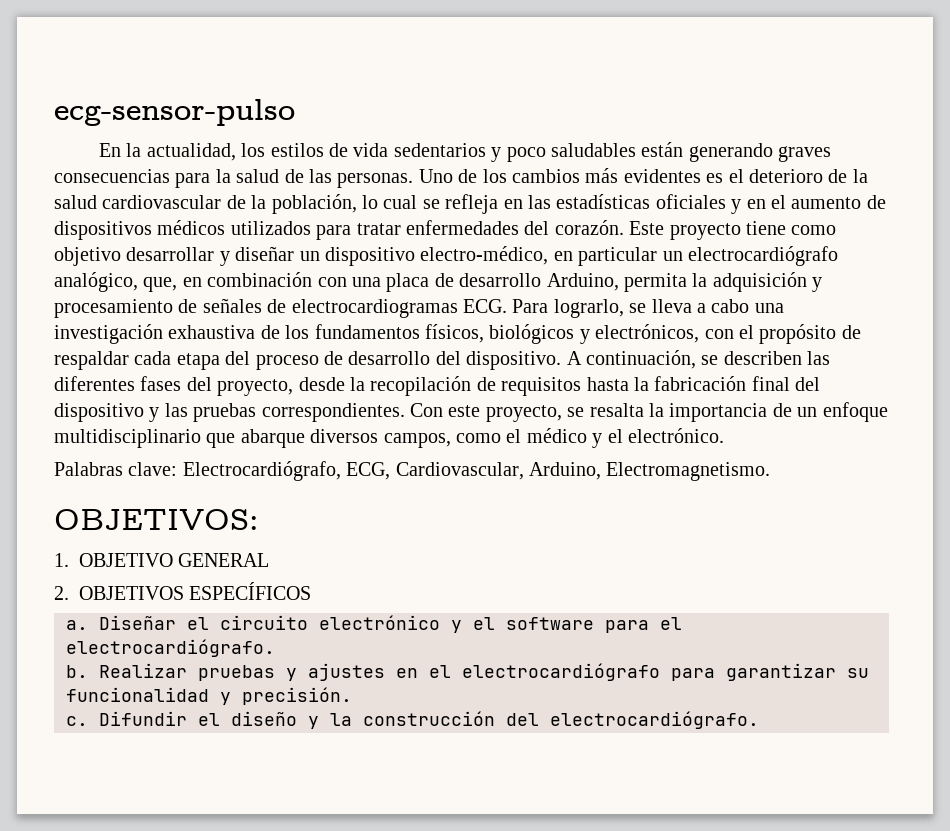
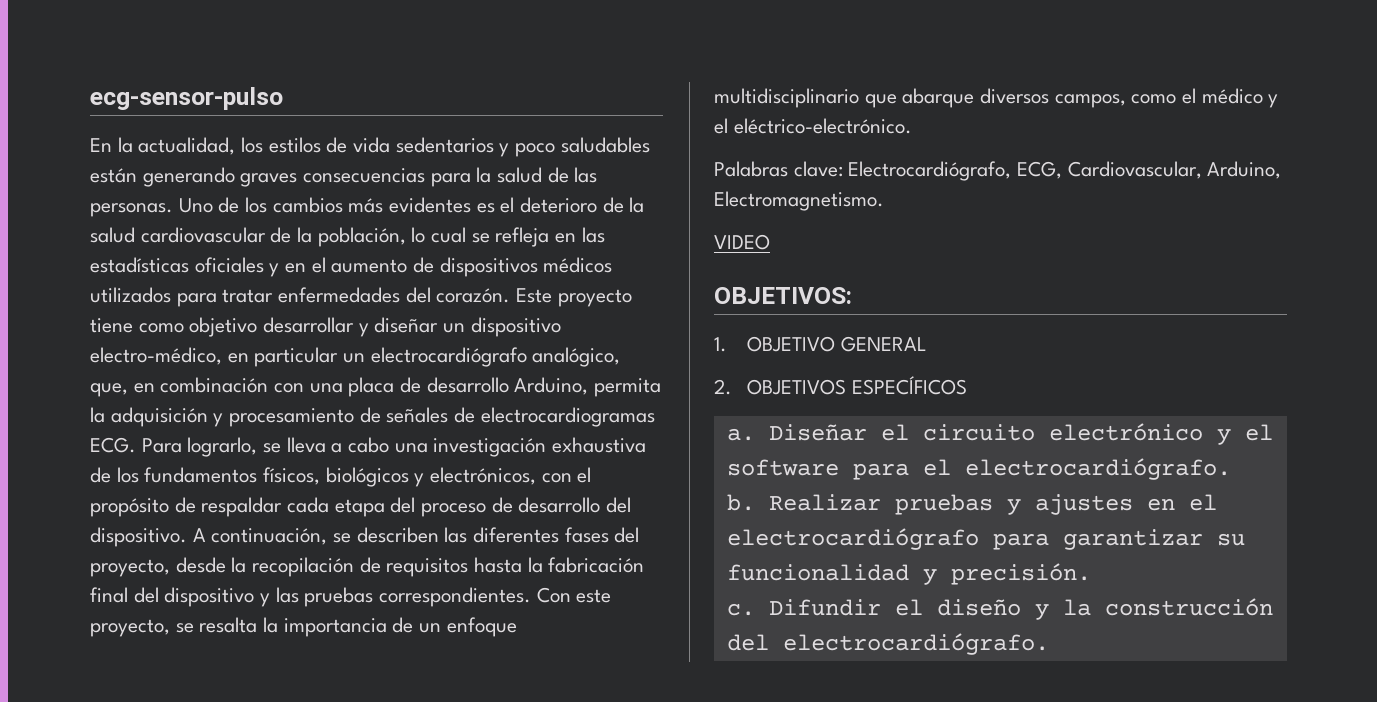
- Con este proyecto, se resalta la importancia de un enfoque multidisciplinario que abarque diversos campos, como el médico y el electrónico.
+ Con este proyecto, se resalta la importancia de un enfoque multidisciplinario que abarque diversos campos, como el médico y el eléctrico-electrónico.
+ VIDEO

